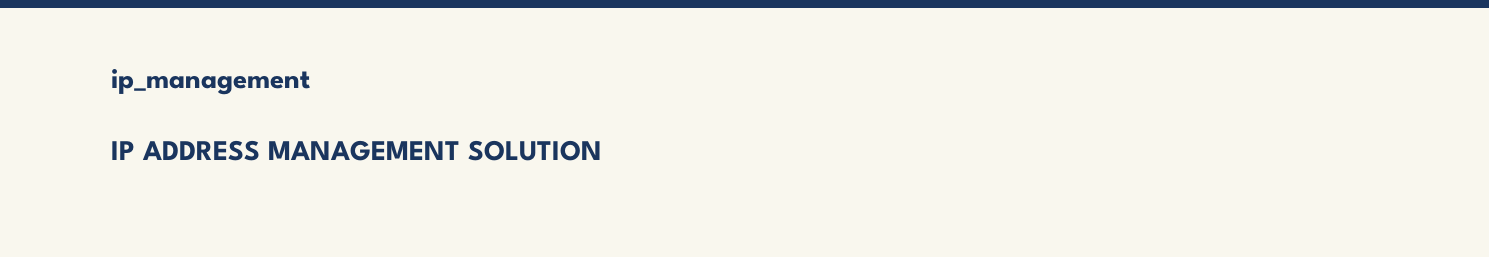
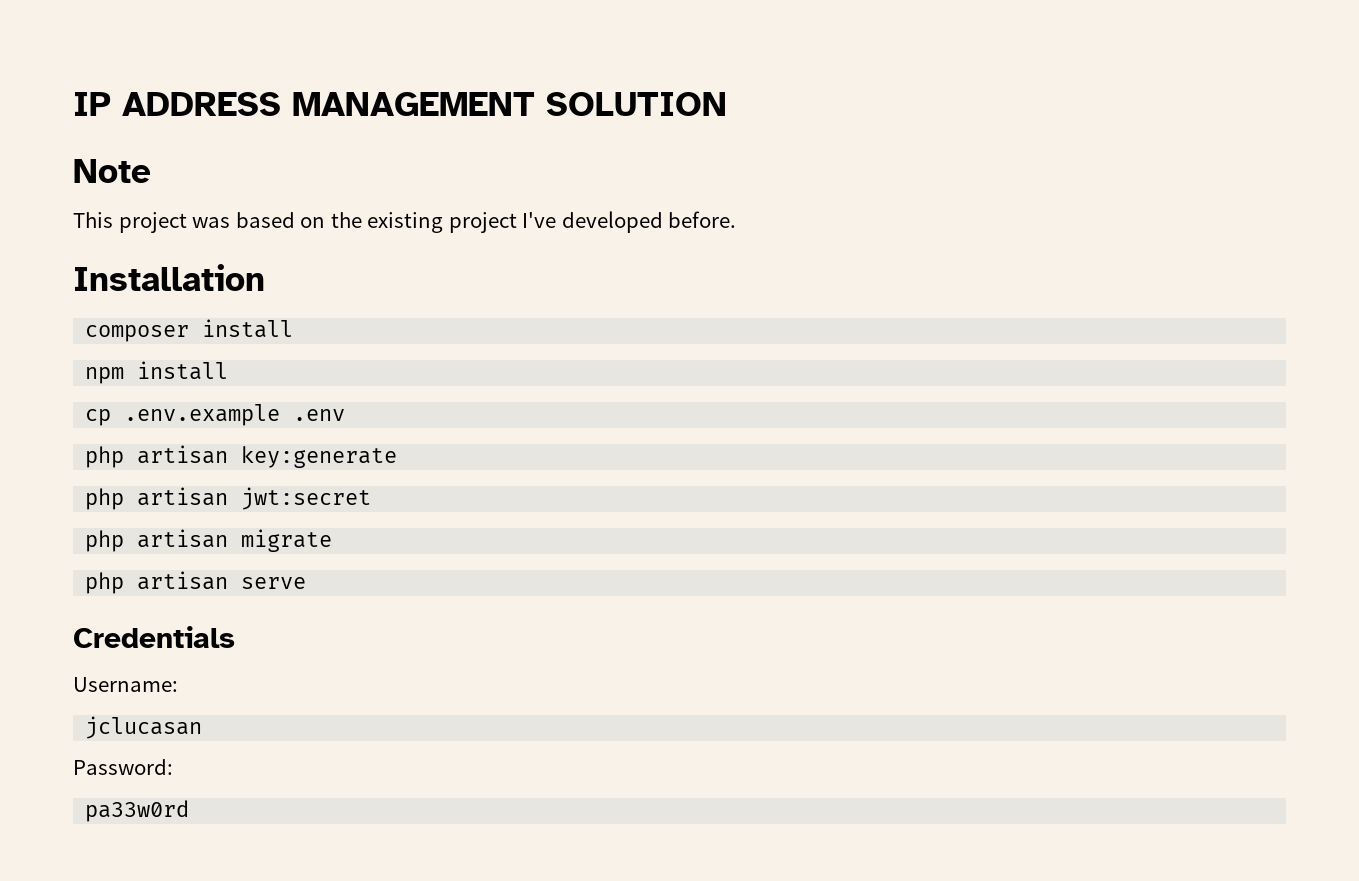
- ip_management
+ Note
+ This project was based on the existing project I've developed before.
+ Installation
+ composer install
+ npm install
+ cp .env.example .env
+ php artisan key:generate
+ php artisan jwt:secret
+ php artisan migrate
+ php artisan serve
+ Credentials
+ Username:
+ jclucasan
+ Password:
+ pa33w0rd

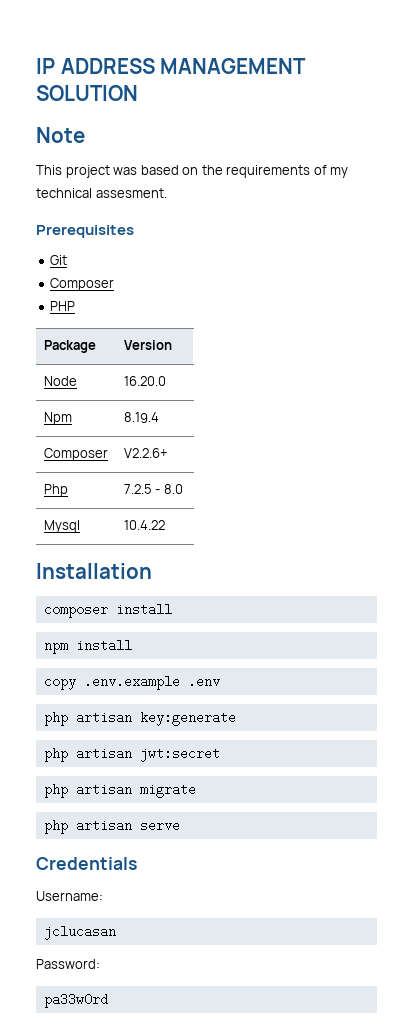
- This project was based on the existing project I've developed before.
+ This project was based on the requirements of my technical assesment.
+ Prerequisites
+ Git
+ Composer
+ PHP
+ Package | Version
+ Node | 16.20.0
+ Npm | 8.19.4
+ Composer | V2.2.6+
+ Php | 7.2.5 - 8.0
+ Mysql | 10.4.22
- cp .env.example .env
+ copy .env.example .env

